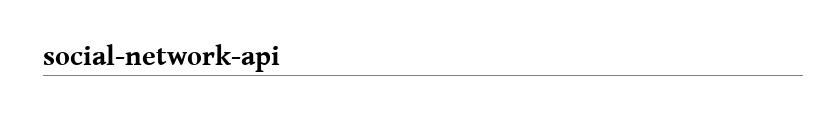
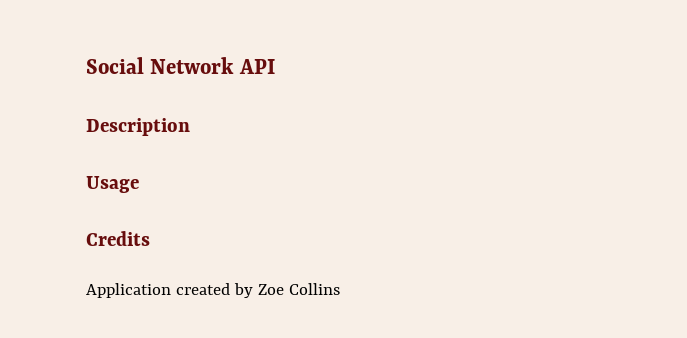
- social-network-api
+ Social Network API
+ Description
+ Usage
+ Credits
+ Application created by Zoe Collins

